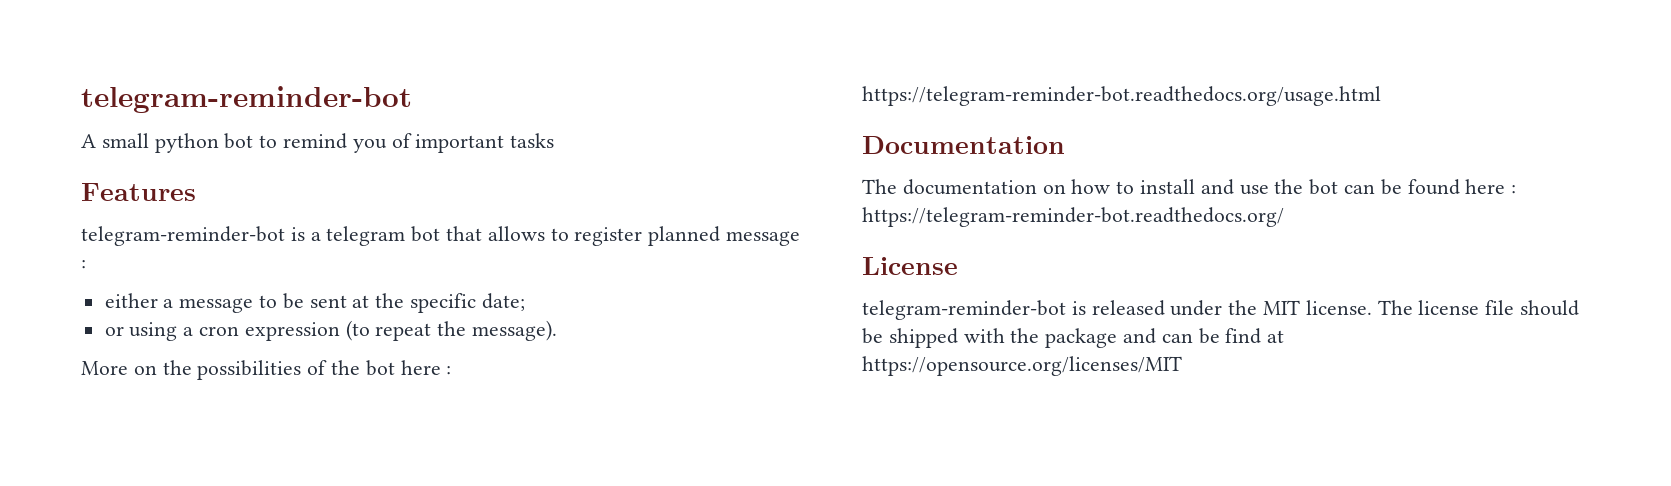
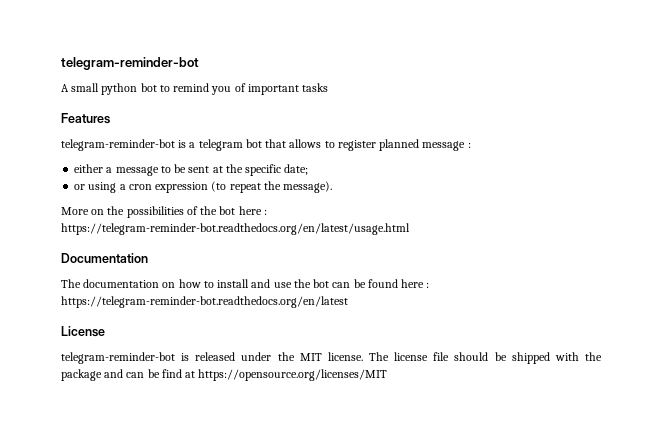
- More on the possibilities of the bot here : https://telegram-reminder-bot.readthedocs.org/usage.html
+ More on the possibilities of the bot here : https://telegram-reminder-bot.readthedocs.org/en/latest/usage.html
- The documentation on how to install and use the bot can be found here : https://telegram-reminder-bot.readthedocs.org/
+ The documentation on how to install and use the bot can be found here : https://telegram-reminder-bot.readthedocs.org/en/latest

